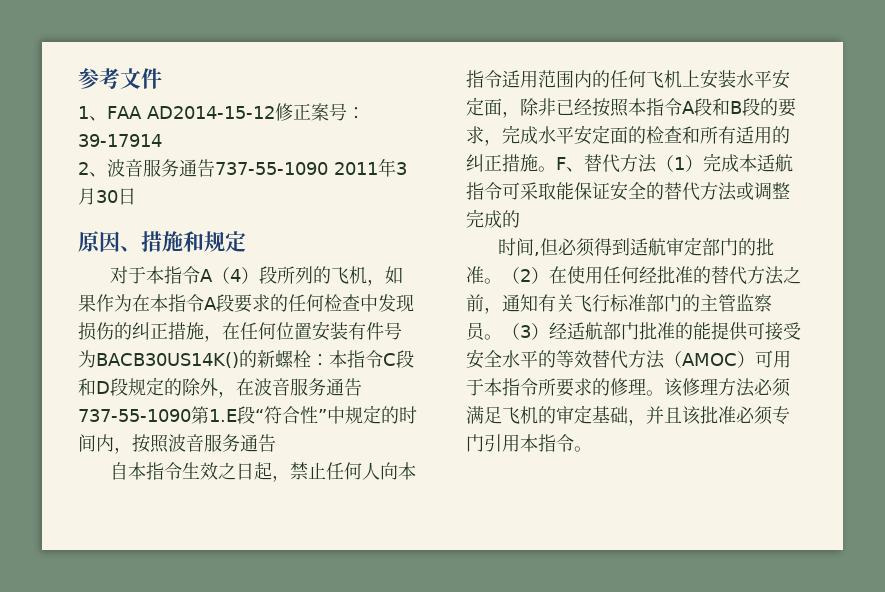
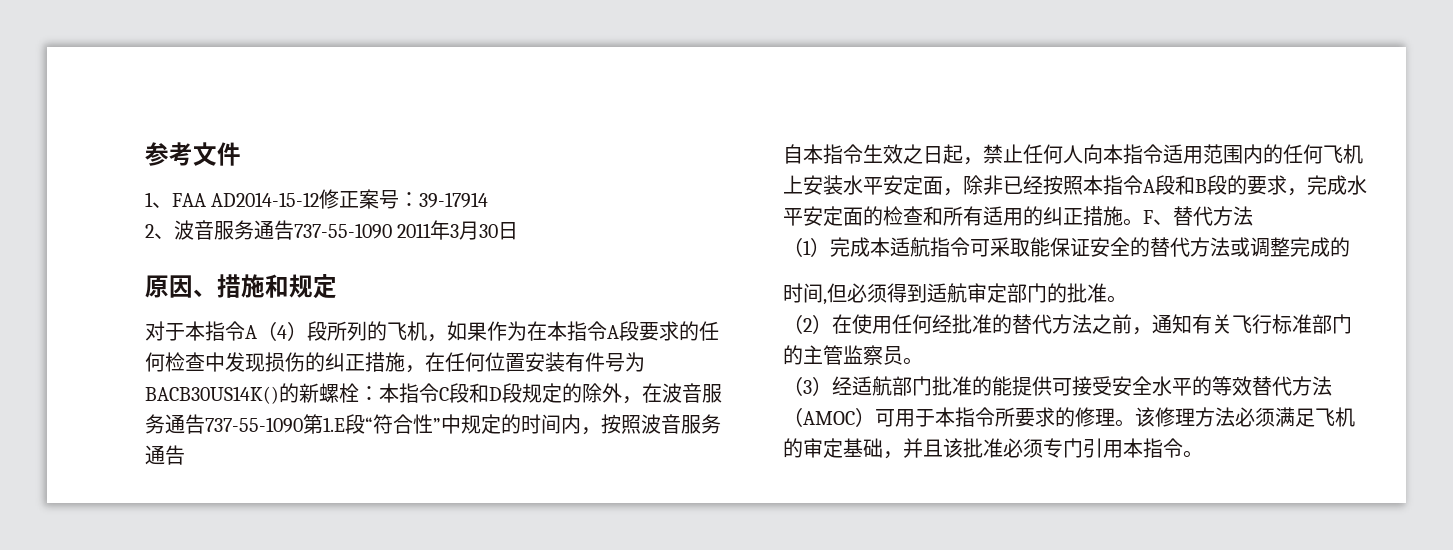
- F、替代方法（1）完成本适航指令可采取能保证安全的替代方法或调整完成的
+ F、替代方法
+ （1）完成本适航指令可采取能保证安全的替代方法或调整完成的
- 时间,但必须得到适航审定部门的批准。（2）在使用任何经批准的替代方法之前，通知有关飞行标准部门的主管监察员。（3）经适航部门批准的能提供可接受安全水平的等效替代方法（AMOC）可用于本指令所要求的修理。
+ 时间,但必须得到适航审定部门的批准。
+ （2）在使用任何经批准的替代方法之前，通知有关飞行标准部门的主管监察员。
+ （3）经适航部门批准的能提供可接受安全水平的等效替代方法（AMOC）可用于本指令所要求的修理。

